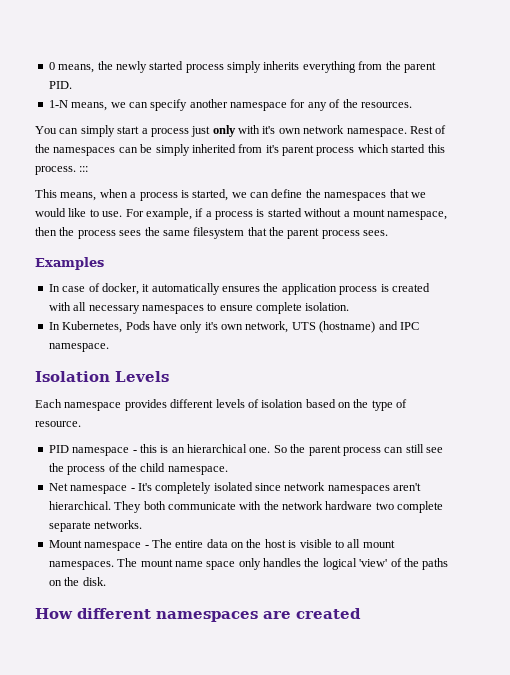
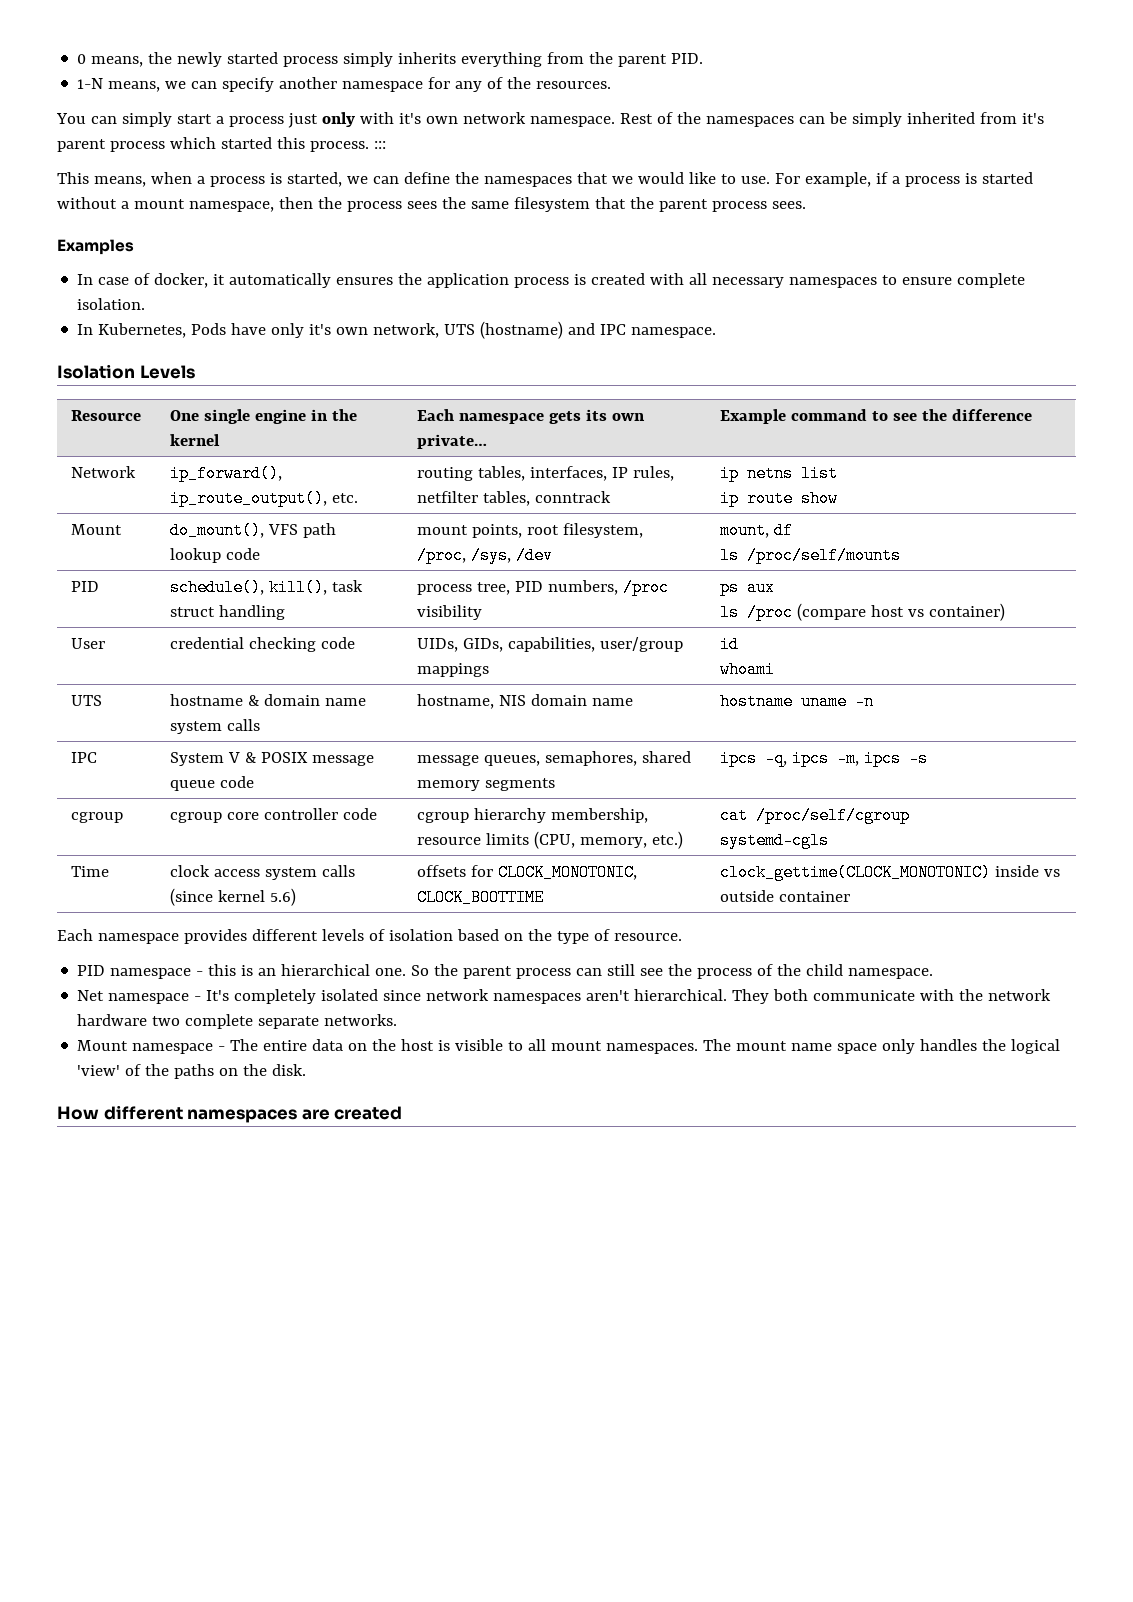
+ Resource | One single engine in the kernel | Each namespace gets its own private… | Example command to see the difference
+ Network | ip_forward(), ip_route_output(), etc. | routing tables, interfaces, IP rules, netfilter tables, conntrack | ip netns list
+ ip route show
+ Mount | do_mount(), VFS path lookup code | mount points, root filesystem, /proc, /sys, /dev | mount, df
+ ls /proc/self/mounts
+ PID | schedule(), kill(), task struct handling | process tree, PID numbers, /proc visibility | ps aux
+ ls /proc (compare host vs container)
+ User | credential checking code | UIDs, GIDs, capabilities, user/group mappings | id
+ whoami
+ UTS | hostname & domain name system calls | hostname, NIS domain name | hostname uname -n
+ IPC | System V & POSIX message queue code | message queues, semaphores, shared memory segments | ipcs -q, ipcs -m, ipcs -s
+ cgroup | cgroup core controller code | cgroup hierarchy membership, resource limits (CPU, memory, etc.) | cat /proc/self/cgroup
+ systemd-cgls
+ Time | clock access system calls (since kernel 5.6) | offsets for CLOCK_MONOTONIC, CLOCK_BOOTTIME | clock_gettime(CLOCK_MONOTONIC) inside vs outside container

